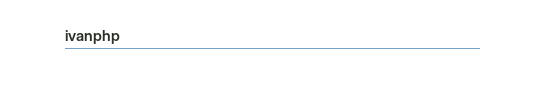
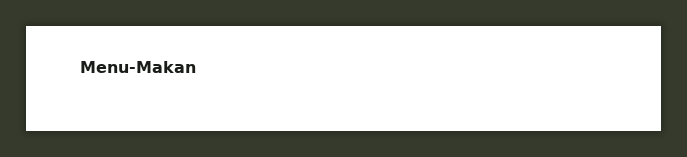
- ivanphp
+ Menu-Makan

